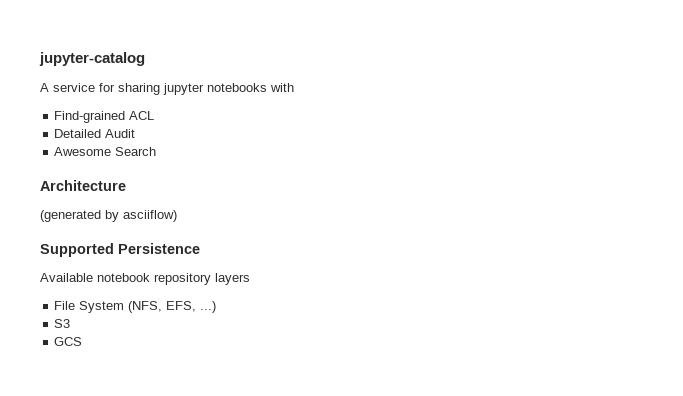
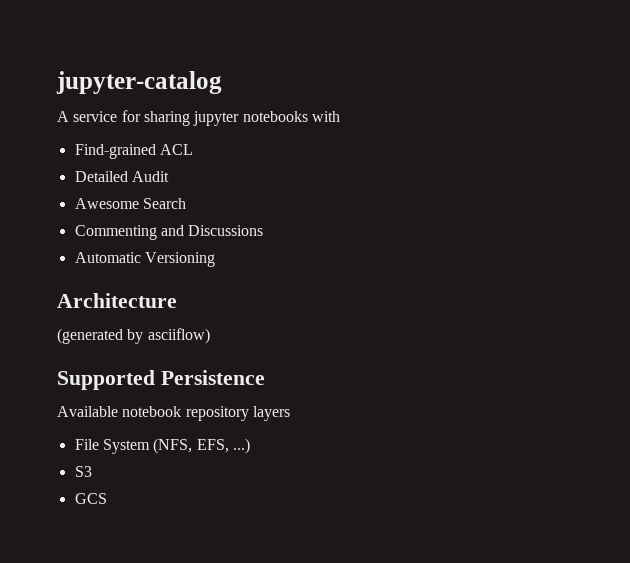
+ Commenting and Discussions
+ Automatic Versioning

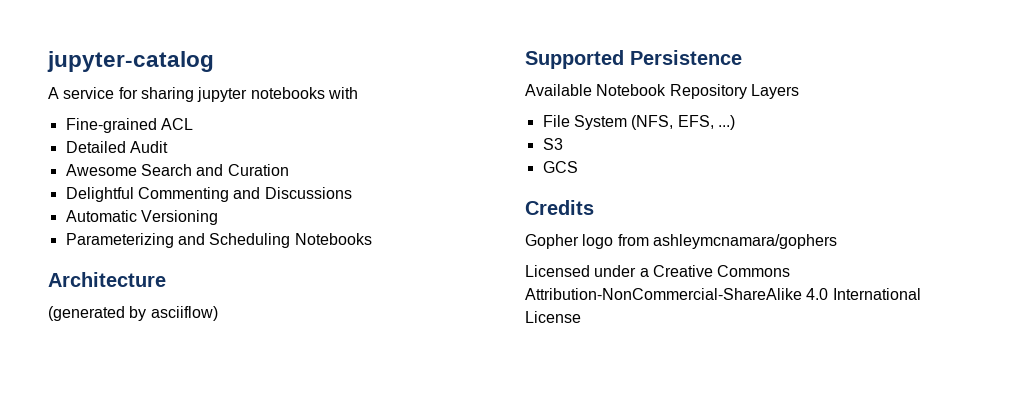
- Find-grained ACL
+ Fine-grained ACL
- Awesome Search
- Commenting and Discussions
+ Awesome Search and Curation
+ Delightful Commenting and Discussions
+ Parameterizing and Scheduling Notebooks
- Available notebook repository layers
+ Available Notebook Repository Layers
+ Credits
+ Gopher logo from ashleymcnamara/gophers
+ Licensed under a Creative Commons Attribution-NonCommercial-ShareAlike 4.0 International License

